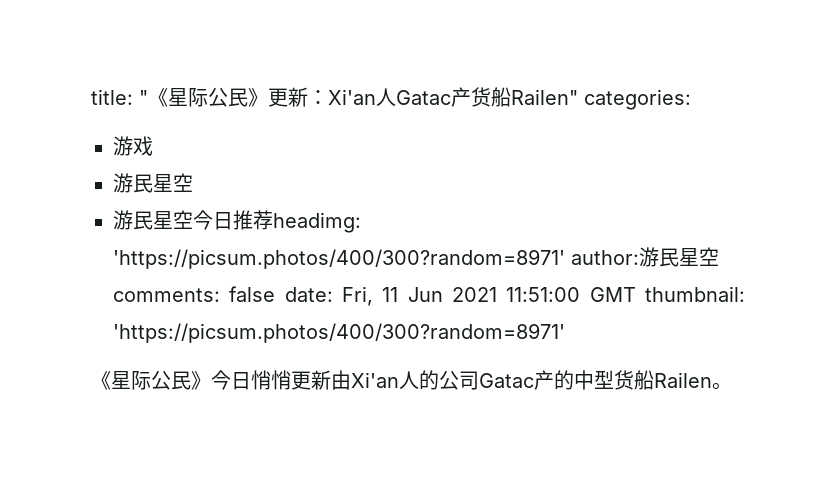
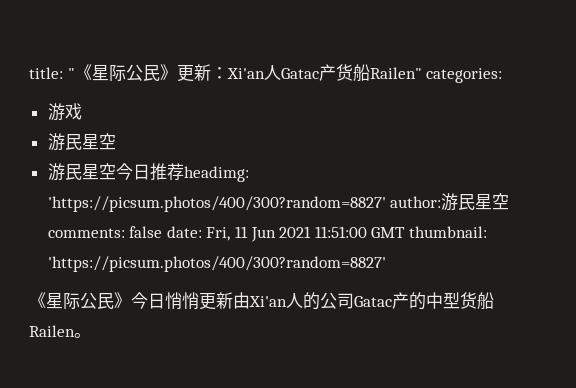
- 游民星空今日推荐headimg: 'https://picsum.photos/400/300?random=8971' author:游民星空comments: false date: Fri, 11 Jun 2021 11:51:00 GMT thumbnail: 'https://picsum.photos/400/300?random=8971'
+ 游民星空今日推荐headimg: 'https://picsum.photos/400/300?random=8827' author:游民星空comments: false date: Fri, 11 Jun 2021 11:51:00 GMT thumbnail: 'https://picsum.photos/400/300?random=8827'

